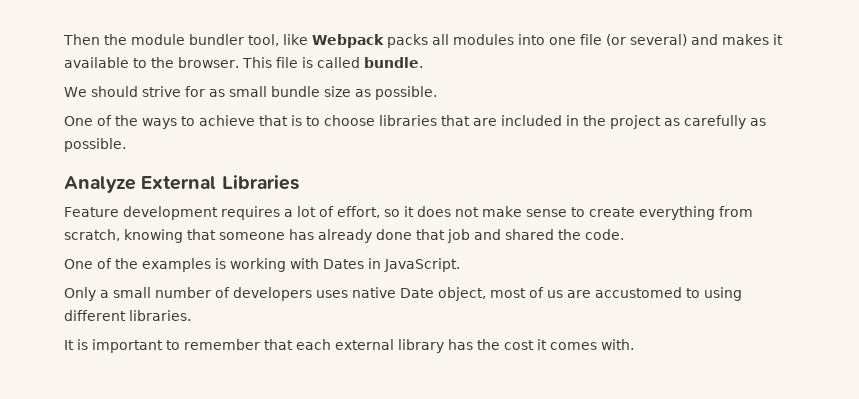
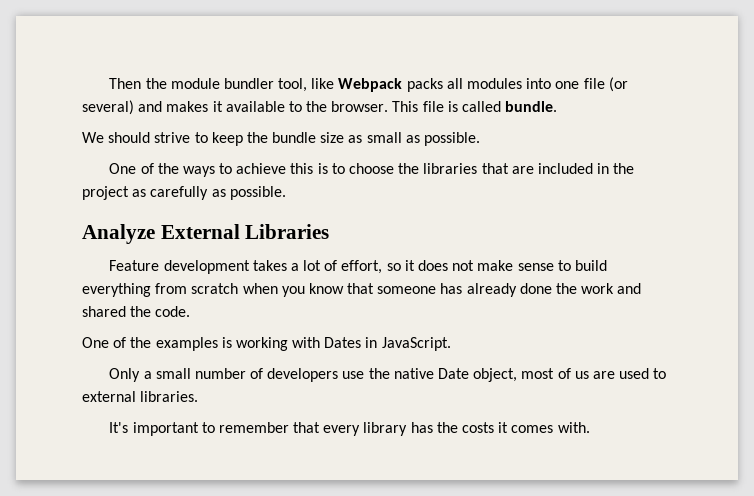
- We should strive for as small bundle size as possible.
+ We should strive to keep the bundle size as small as possible.
- One of the ways to achieve that is to choose libraries that are included in the project as carefully as possible.
+ One of the ways to achieve this is to choose the libraries that are included in the project as carefully as possible.
- Feature development requires a lot of effort, so it does not make sense to create everything from scratch, knowing that someone has already done that job and shared the code.
+ Feature development takes a lot of effort, so it does not make sense to build everything from scratch when you know that someone has already done the work and shared the code.
- Only a small number of developers uses native Date object, most of us are accustomed to using different libraries.
+ Only a small number of developers use the native Date object, most of us are used to external libraries.
- It is important to remember that each external library has the cost it comes with.
+ It's important to remember that every library has the costs it comes with.

